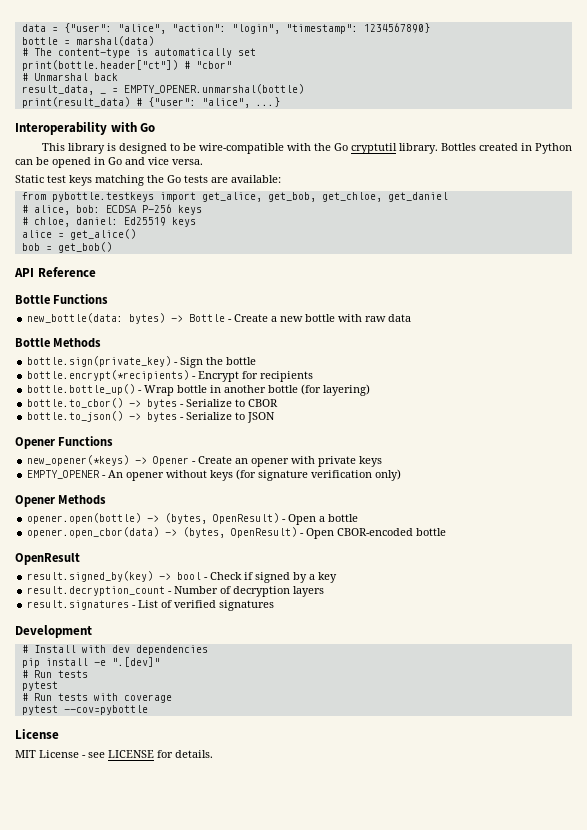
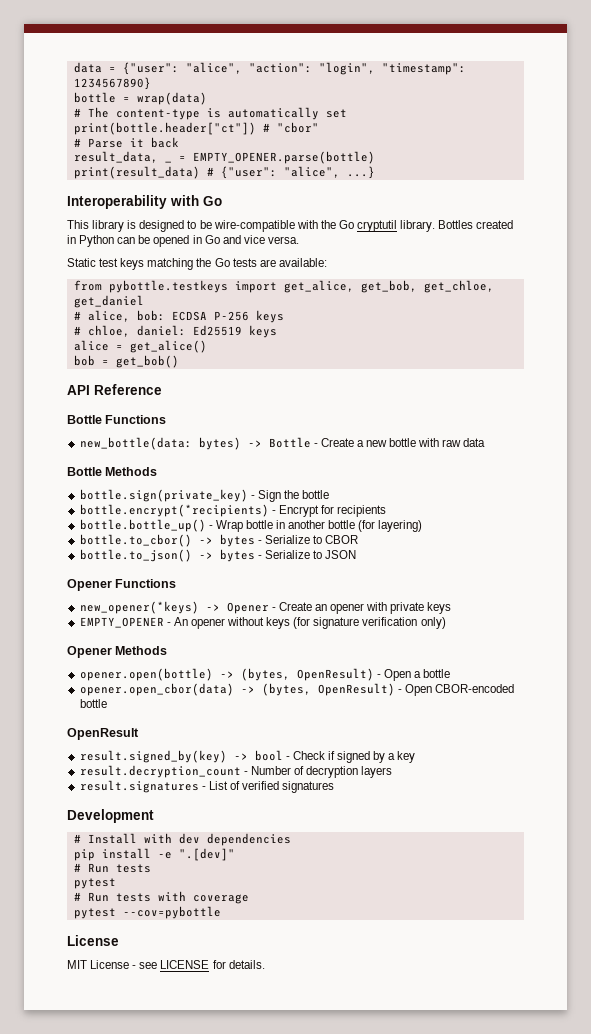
- bottle = marshal(data)
+ bottle = wrap(data)
- # Unmarshal back
+ # Parse it back
- result_data, _ = EMPTY_OPENER.unmarshal(bottle)
+ result_data, _ = EMPTY_OPENER.parse(bottle)

